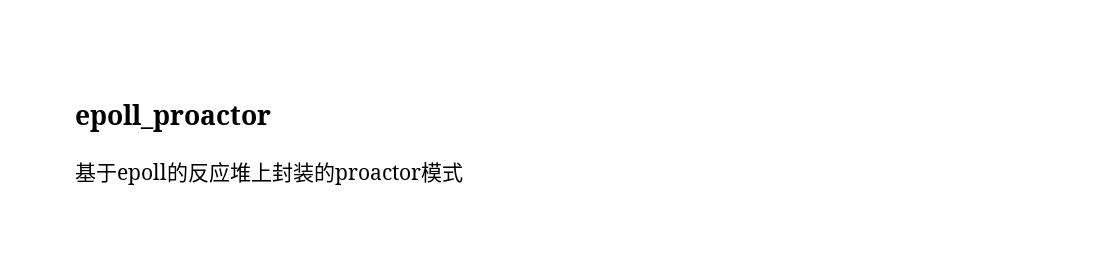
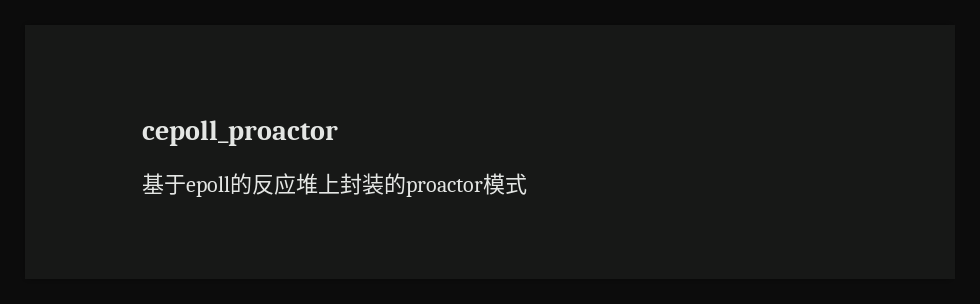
- epoll_proactor
+ cepoll_proactor

